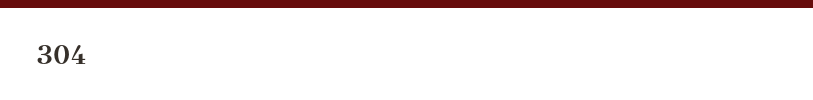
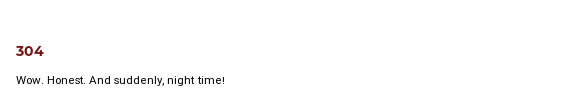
+ Wow. Honest. And suddenly, night time!

